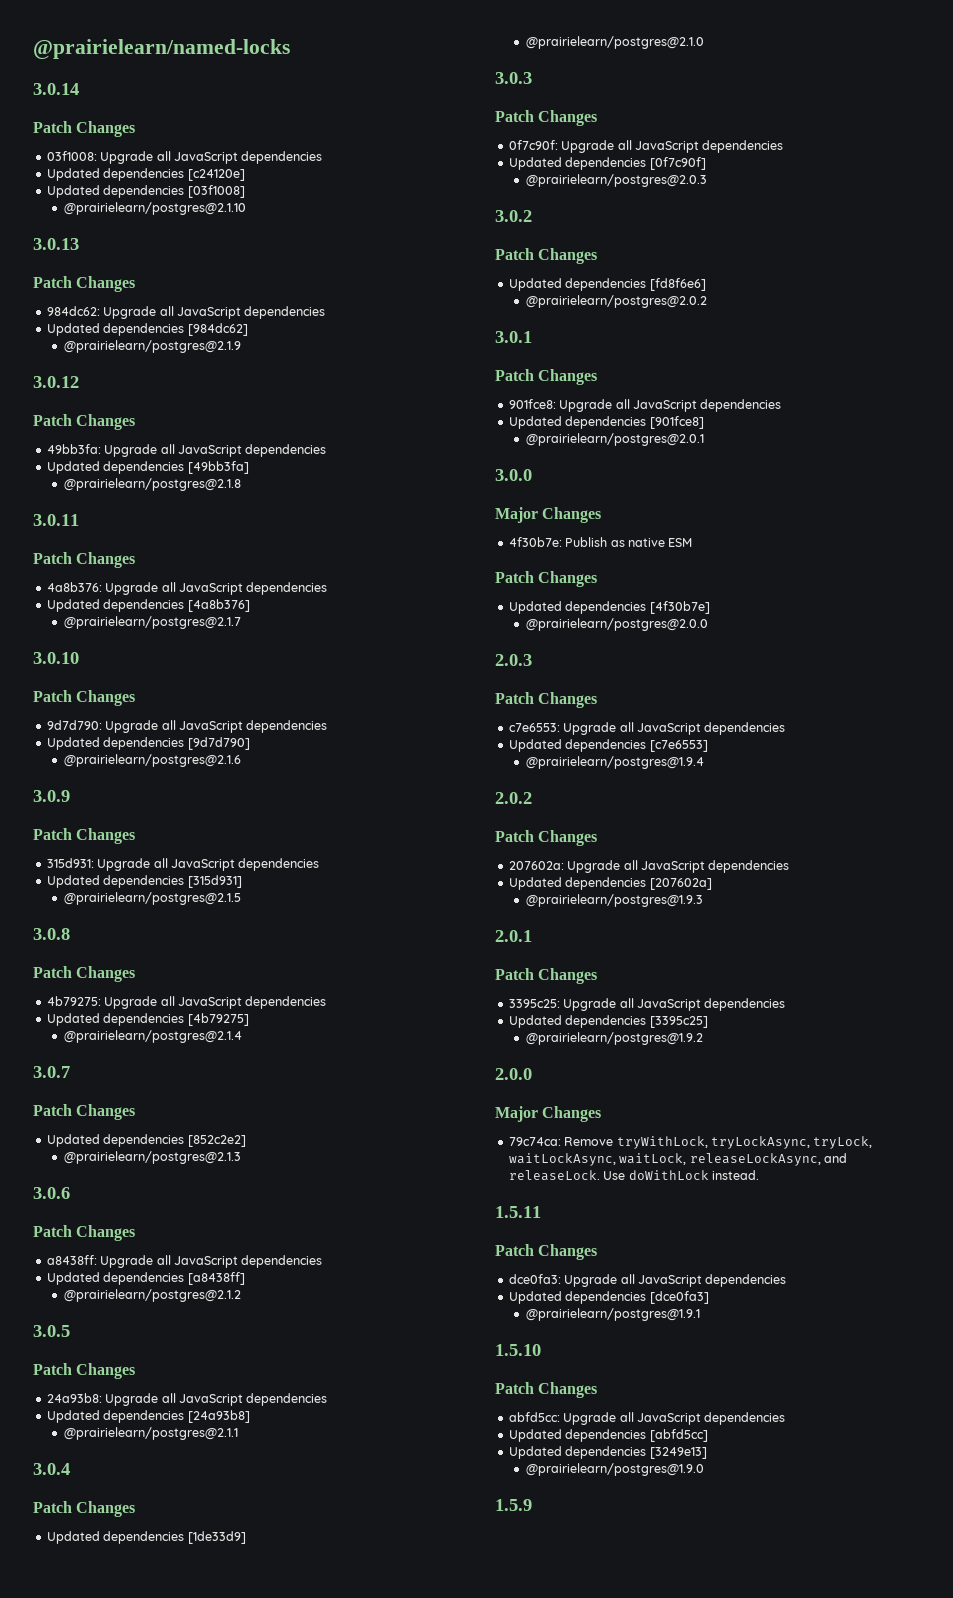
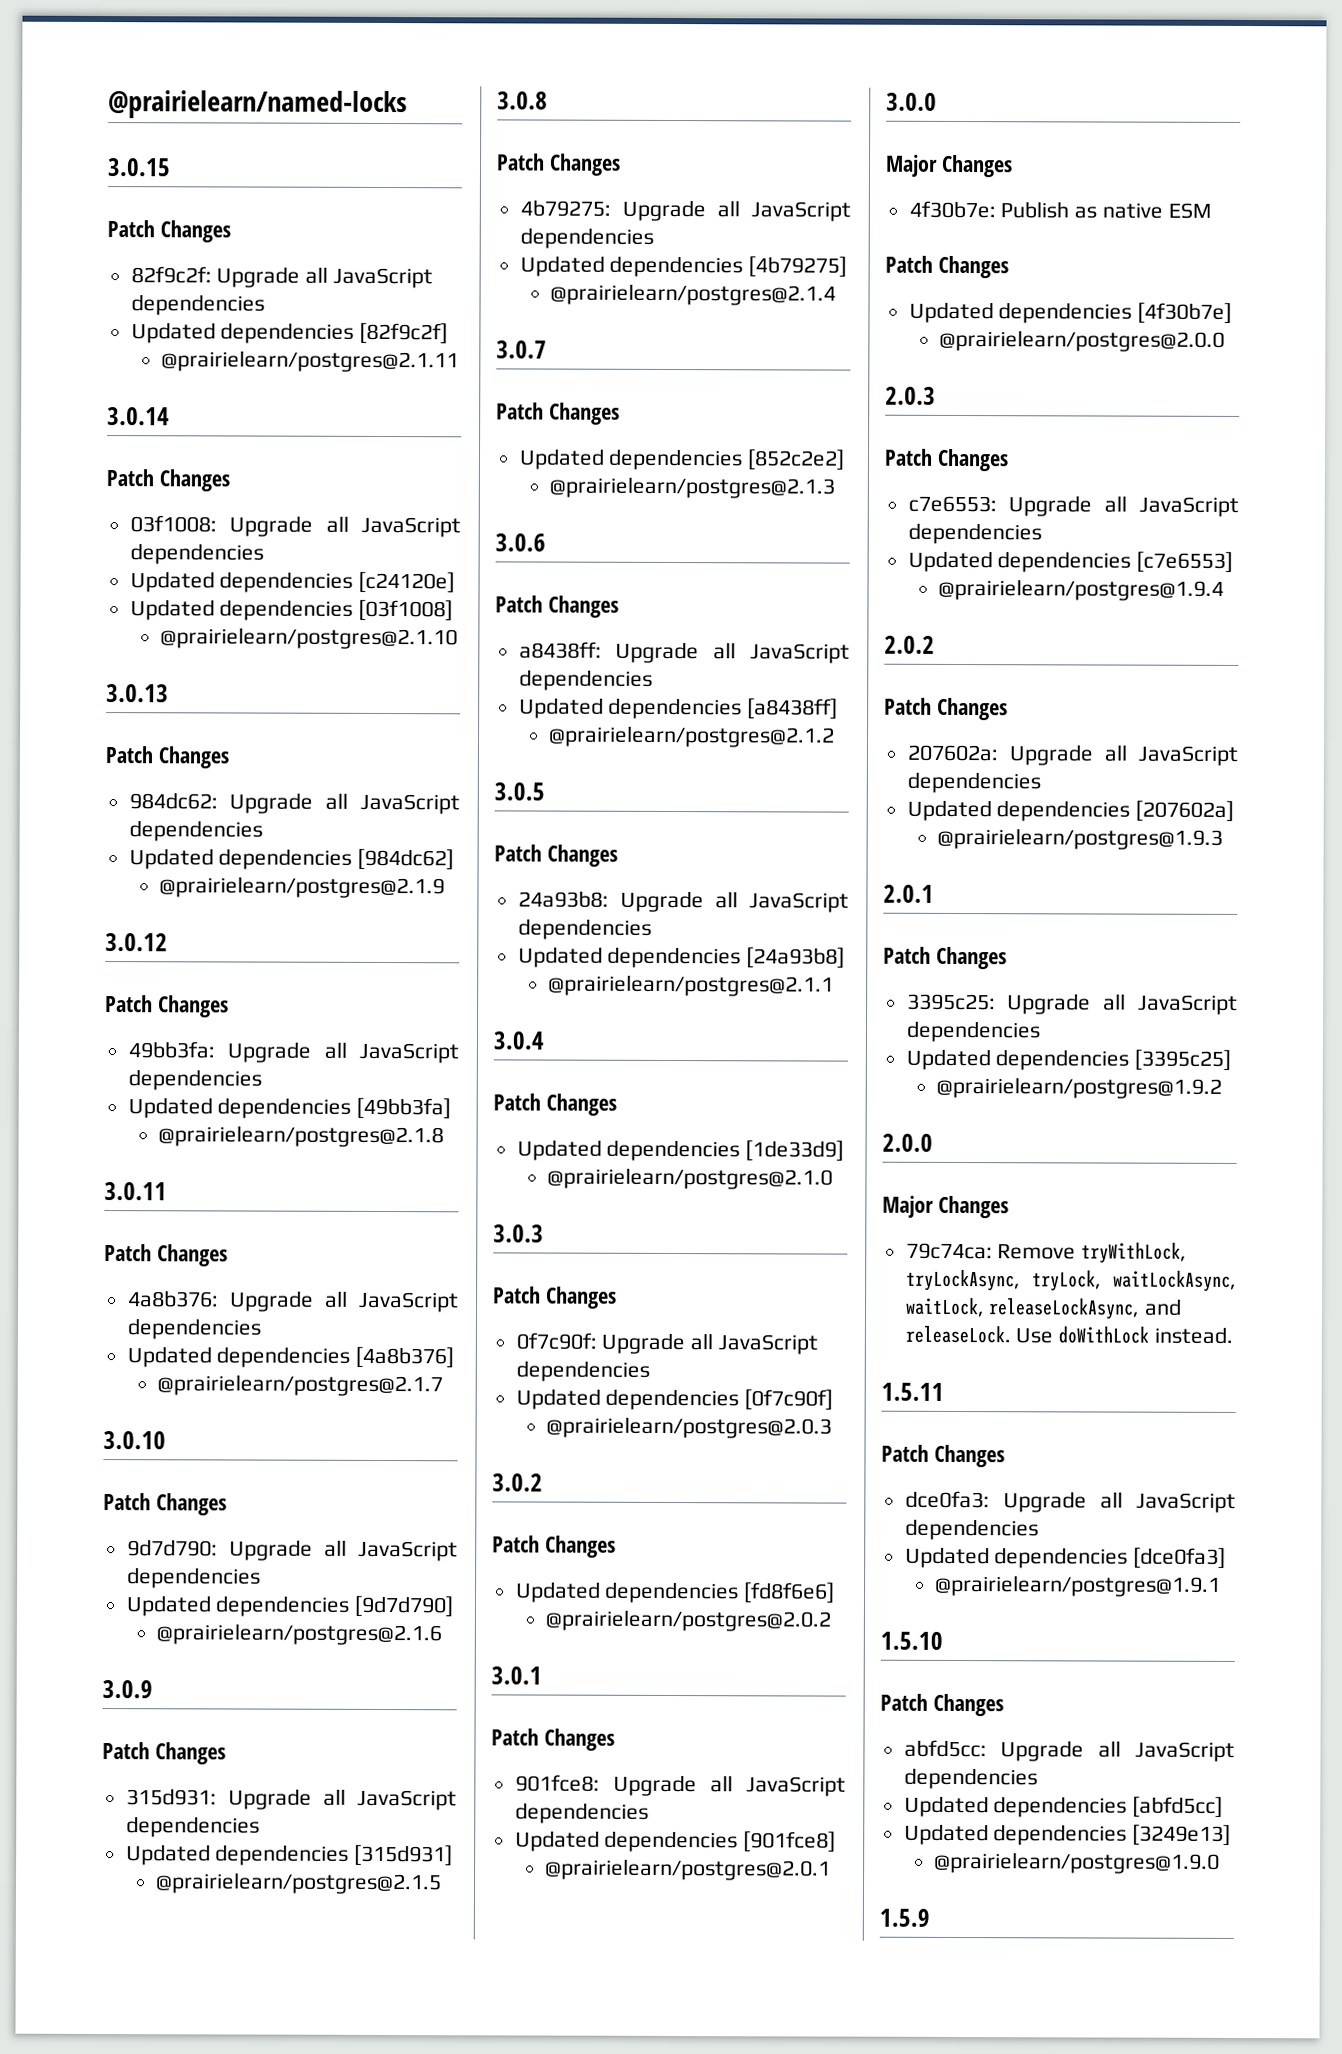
+ 3.0.15
+ Patch Changes
+ 82f9c2f: Upgrade all JavaScript dependencies
+ Updated dependencies [82f9c2f]
+ @prairielearn/postgres@2.1.11

